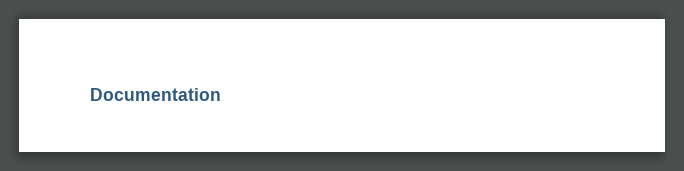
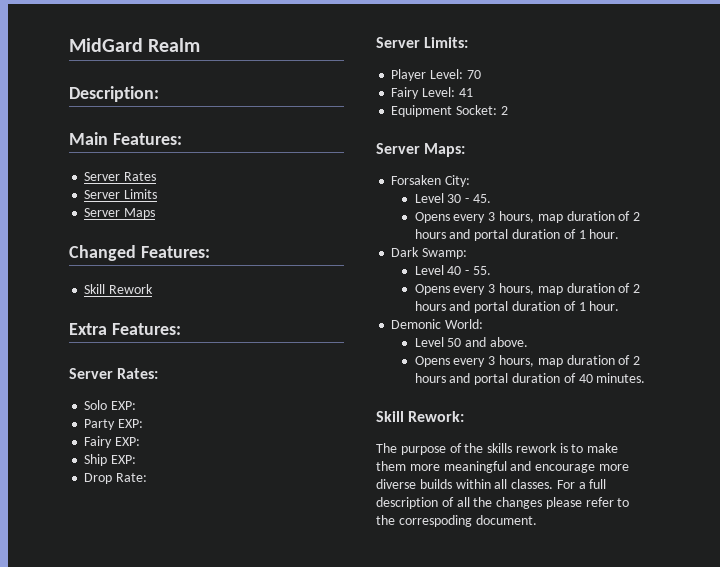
- Documentation
+ MidGard Realm
+ Description:
+ Main Features:
+ Server Rates
+ Server Limits
+ Server Maps
+ Changed Features:
+ Skill Rework
+ Extra Features:
+ Server Rates:
+ Solo EXP:
+ Party EXP:
+ Fairy EXP:
+ Ship EXP:
+ Drop Rate:
+ Server Limits:
+ Player Level: 70
+ Fairy Level: 41
+ Equipment Socket: 2
+ Server Maps:
+ Forsaken City:
+ Level 30 - 45.
+ Opens every 3 hours, map duration of 2 hours and portal duration of 1 hour.
+ Dark Swamp:
+ Level 40 - 55.
+ Opens every 3 hours, map duration of 2 hours and portal duration of 1 hour.
+ Demonic World:
+ Level 50 and above.
+ Opens every 3 hours, map duration of 2 hours and portal duration of 40 minutes.
+ Skill Rework:
+ The purpose of the skills rework is to make them more meaningful and encourage more diverse builds within all classes. For a full description of all the changes please refer to the correspoding document.

